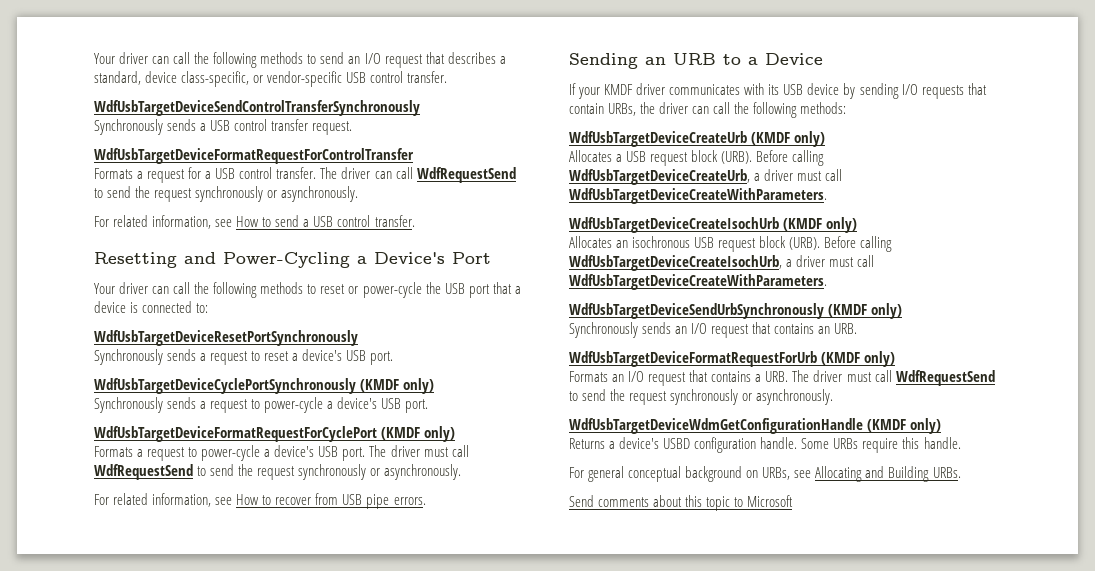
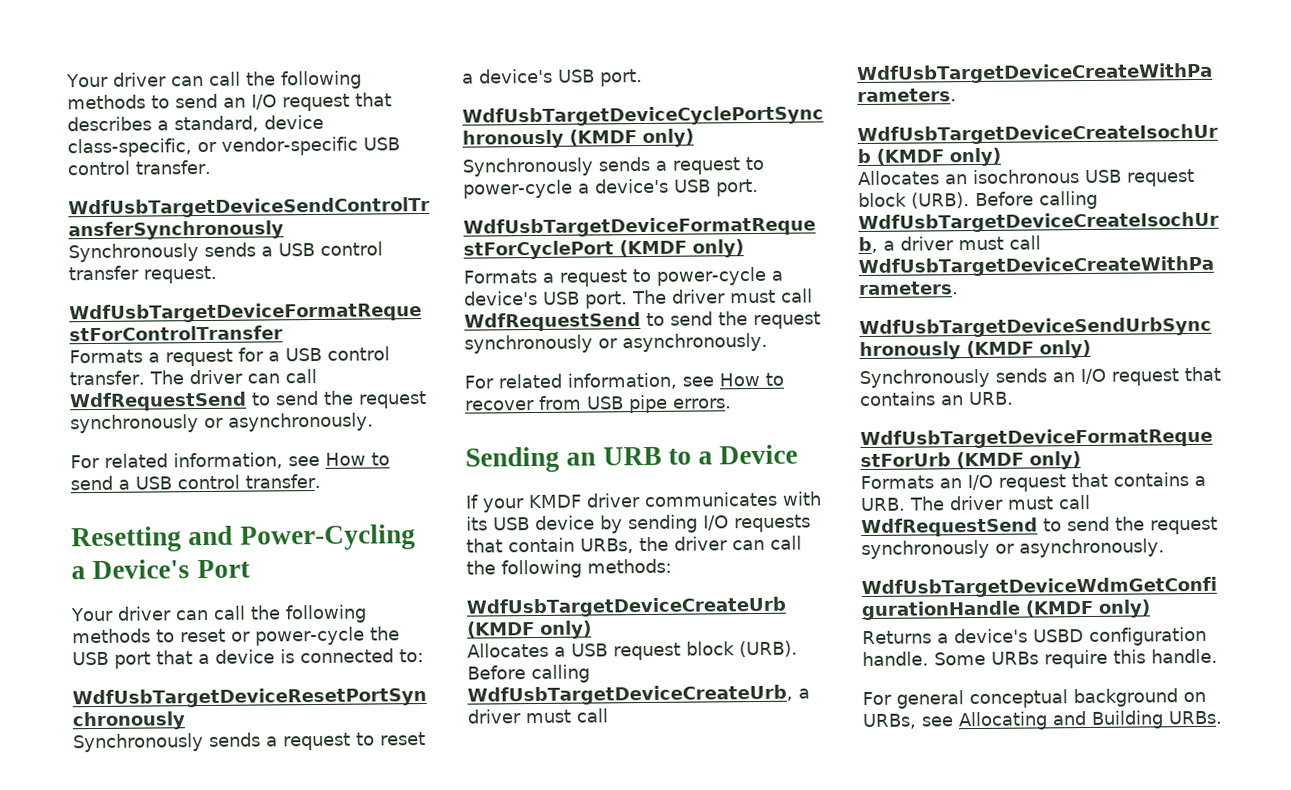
- Send comments about this topic to Microsoft

